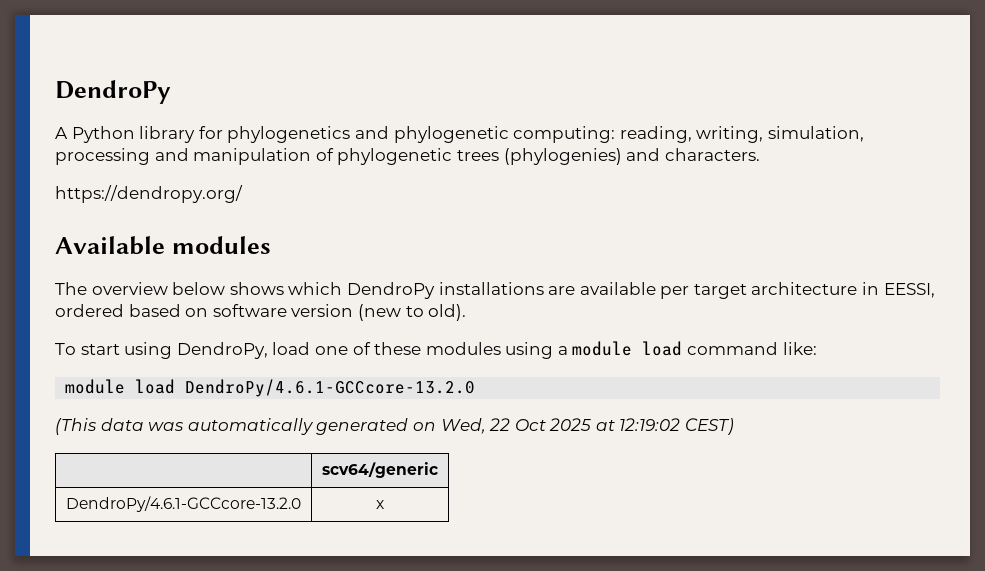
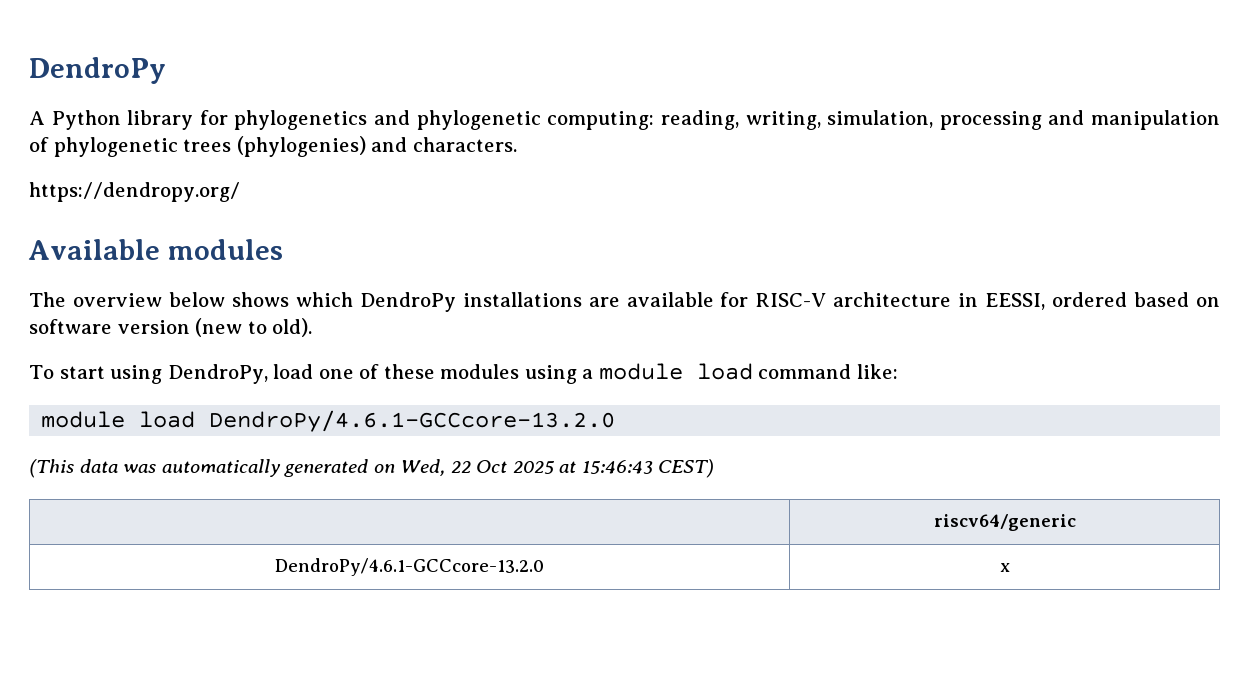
- The overview below shows which DendroPy installations are available per target architecture in EESSI, ordered based on software version (new to old).
+ The overview below shows which DendroPy installations are available for RISC-V architecture in EESSI, ordered based on software version (new to old).
- (This data was automatically generated on Wed, 22 Oct 2025 at 12:19:02 CEST)
+ (This data was automatically generated on Wed, 22 Oct 2025 at 15:46:43 CEST)
- | scv64/generic
+ | riscv64/generic

